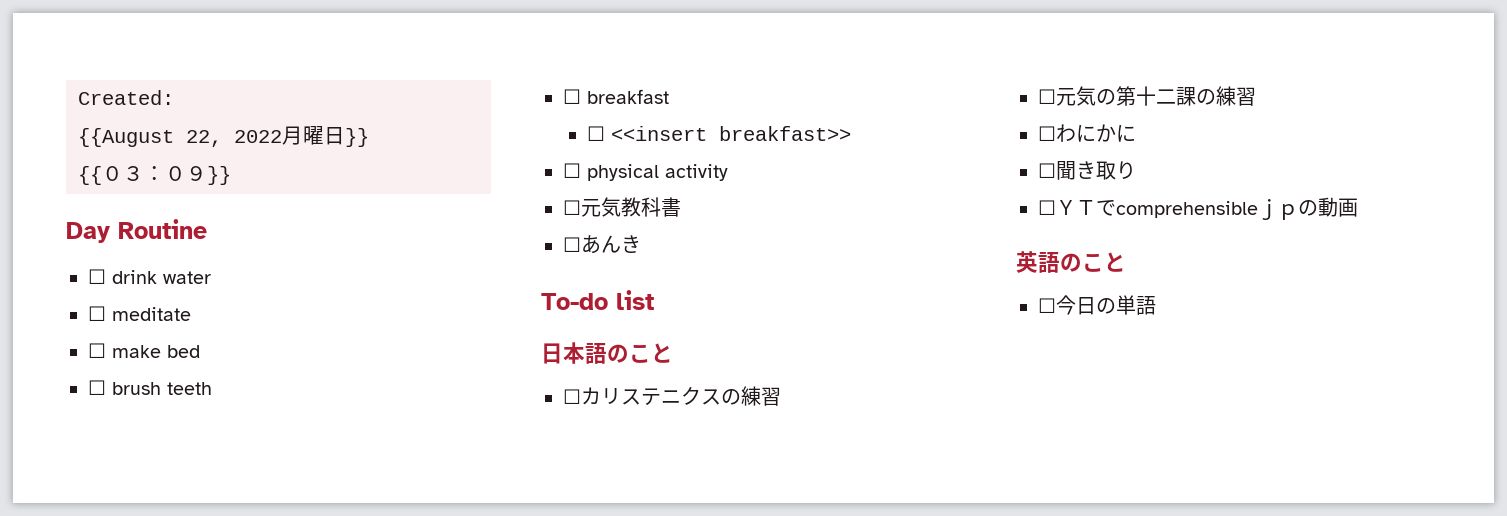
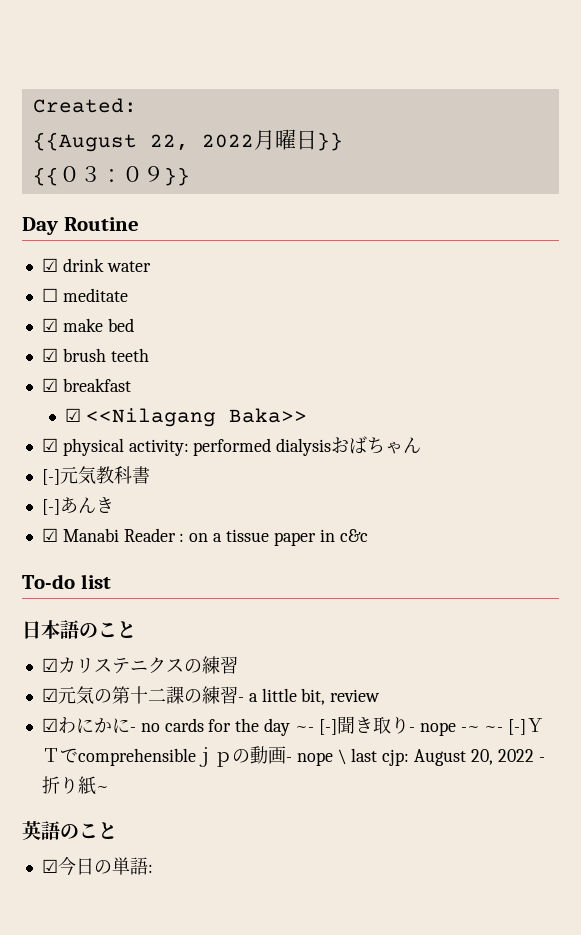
- ☐ drink water
+ ☑ drink water
- ☐ make bed
+ ☑ make bed
- ☐ brush teeth
+ ☑ brush teeth
- ☐ breakfast
+ ☑ breakfast
- ☐ <<insert breakfast>>
- ☐ physical activity
- ☐元気教科書
+ ☑ <<Nilagang Baka>>
+ ☑ physical activity: performed dialysisおばちゃん
+ [-]元気教科書
- ☐あんき
+ [-]あんき
+ ☑ Manabi Reader : on a tissue paper in c&c
- ☐カリステニクスの練習
+ ☑カリステニクスの練習
- ☐元気の第十二課の練習
- ☐わにかに
- ☐聞き取り
- ☐ＹＴでcomprehensibleｊｐの動画
+ ☑元気の第十二課の練習- a little bit, review
+ ☑わにかに- no cards for the day ~- [-]聞き取り- nope -~ ~- [-]ＹＴでcomprehensibleｊｐの動画- nope \ last cjp: August 20, 2022 -折り紙~
- ☐今日の単語
+ ☑今日の単語:

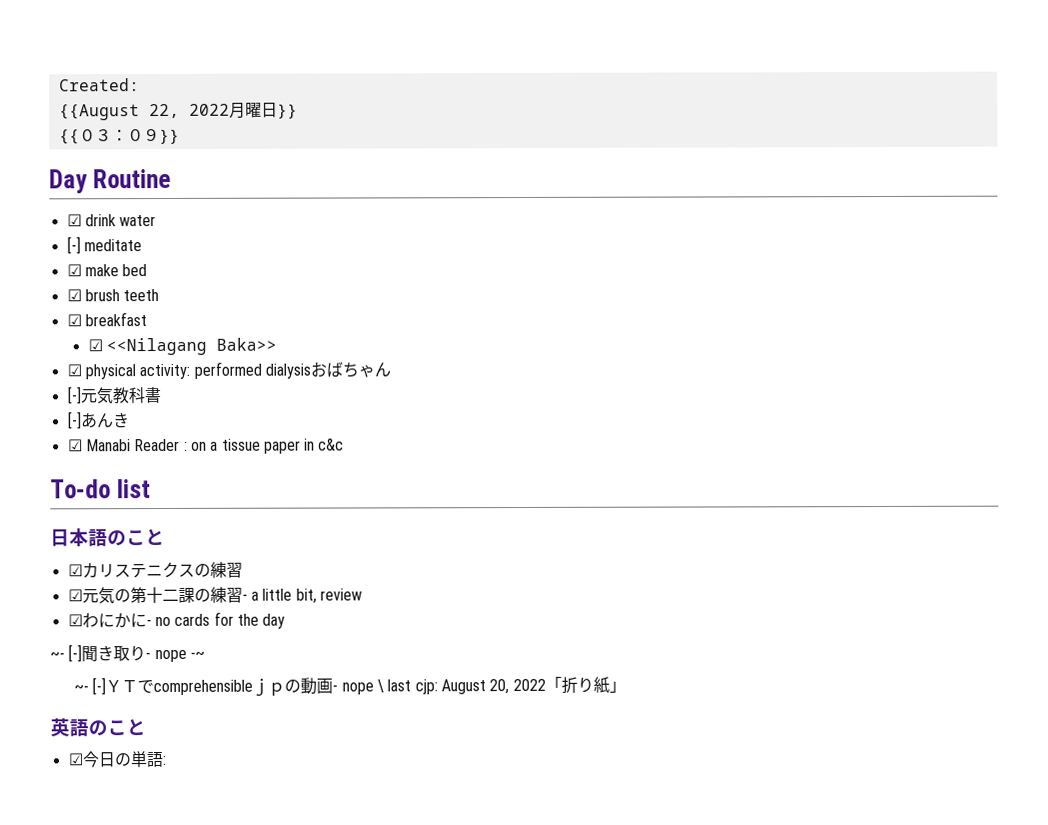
- ☐ meditate
+ [-] meditate
- ☑わにかに- no cards for the day ~- [-]聞き取り- nope -~ ~- [-]ＹＴでcomprehensibleｊｐの動画- nope \ last cjp: August 20, 2022 -折り紙~
+ ☑わにかに- no cards for the day
+ ~- [-]聞き取り- nope -~
+ ~- [-]ＹＴでcomprehensibleｊｐの動画- nope \ last cjp: August 20, 2022「折り紙」

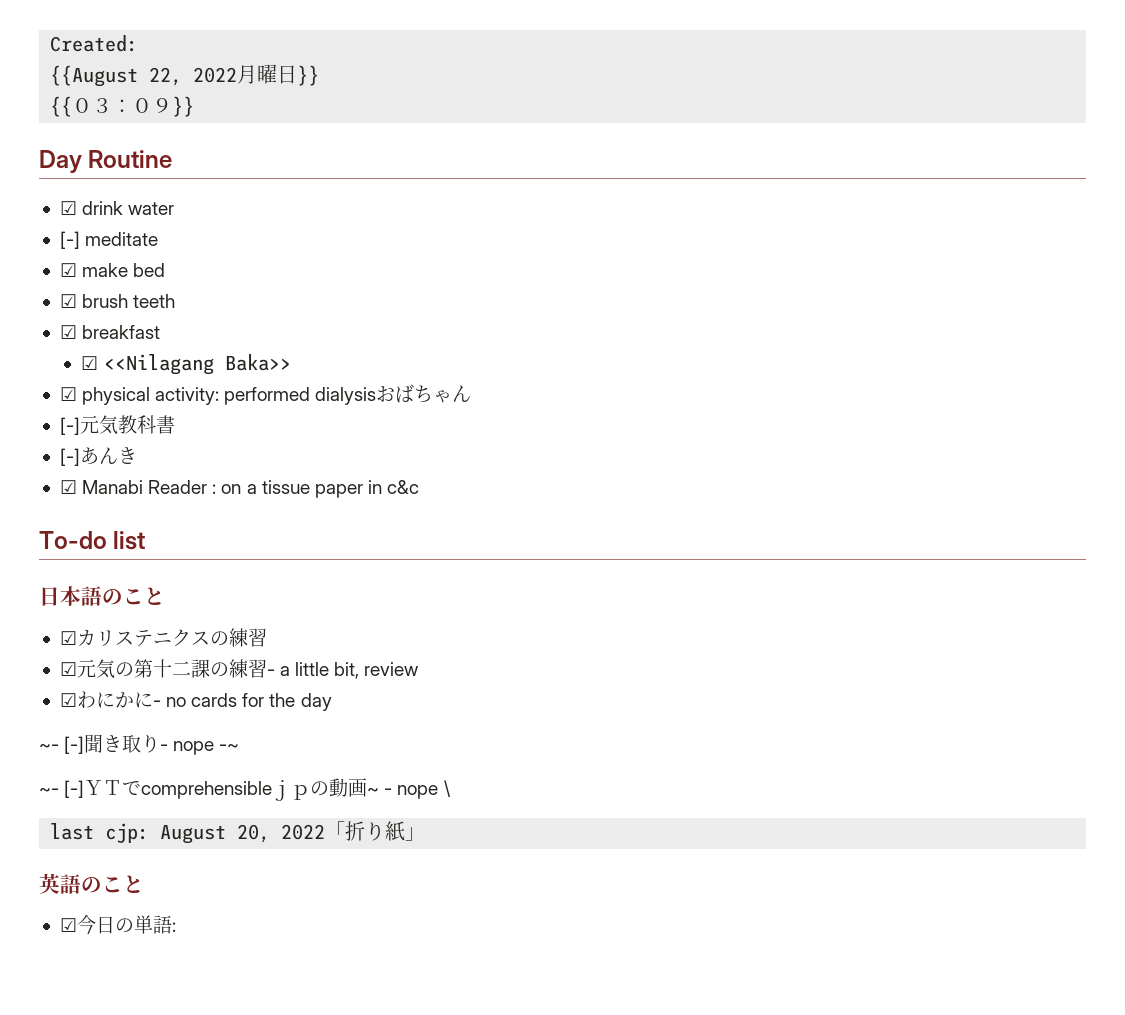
- ~- [-]ＹＴでcomprehensibleｊｐの動画- nope \ last cjp: August 20, 2022「折り紙」
+ ~- [-]ＹＴでcomprehensibleｊｐの動画~ - nope \
+ last cjp: August 20, 2022「折り紙」

